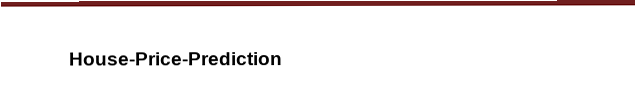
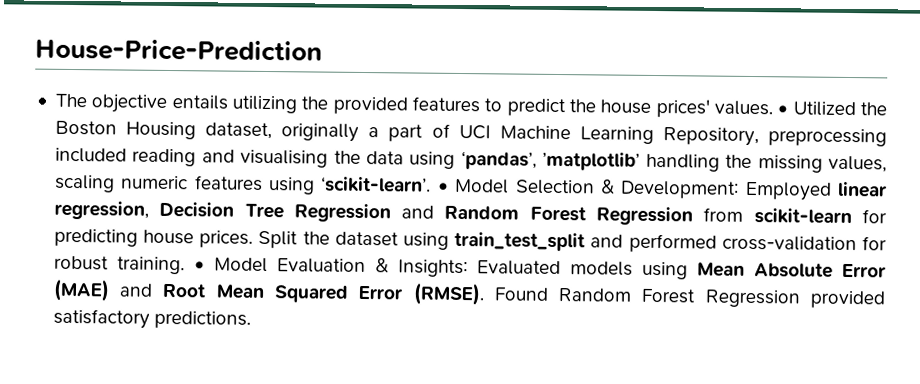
+ The objective entails utilizing the provided features to predict the house prices' values. • Utilized the Boston Housing dataset, originally a part of UCI Machine Learning Repository, preprocessing included reading and visualising the data using ‘pandas’, ’matplotlib’ handling the missing values, scaling numeric features using ‘scikit-learn’. • Model Selection & Development: Employed linear regression, Decision Tree Regression and Random Forest Regression from scikit-learn for predicting house prices. Split the dataset using train_test_split and performed cross-validation for robust training. • Model Evaluation & Insights: Evaluated models using Mean Absolute Error (MAE) and Root Mean Squared Error (RMSE). Found Random Forest Regression provided satisfactory predictions.

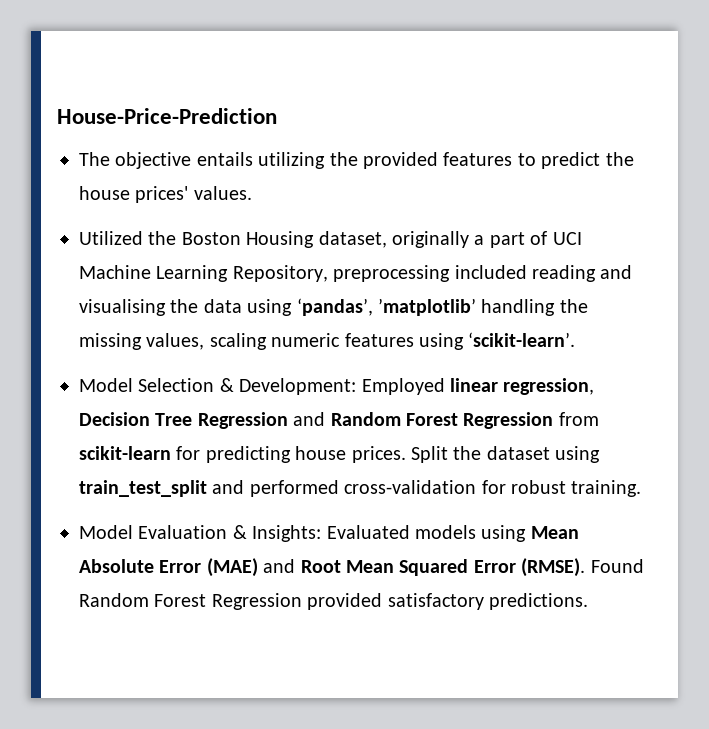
- The objective entails utilizing the provided features to predict the house prices' values. • Utilized the Boston Housing dataset, originally a part of UCI Machine Learning Repository, preprocessing included reading and visualising the data using ‘pandas’, ’matplotlib’ handling the missing values, scaling numeric features using ‘scikit-learn’. • Model Selection & Development:
+ The objective entails utilizing the provided features to predict the house prices' values.
+ Utilized the Boston Housing dataset, originally a part of UCI Machine Learning Repository, preprocessing included reading and visualising the data using ‘pandas’, ’matplotlib’ handling the missing values, scaling numeric features using ‘scikit-learn’.
+ Model Selection & Development:
- Split the dataset using train_test_split and performed cross-validation for robust training. • Model Evaluation & Insights: Evaluated models using Mean Absolute Error (MAE) and Root Mean Squared Error (RMSE).
+ Split the dataset using train_test_split and performed cross-validation for robust training.
+ Model Evaluation & Insights: Evaluated models using Mean Absolute Error (MAE) and Root Mean Squared Error (RMSE).

